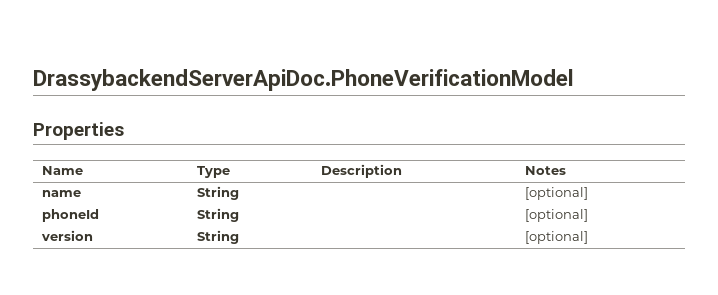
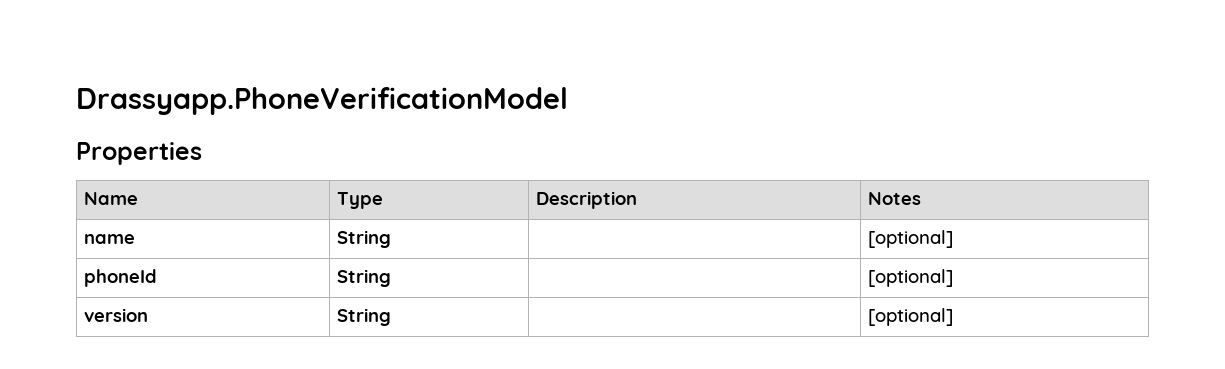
- DrassybackendServerApiDoc.PhoneVerificationModel
+ Drassyapp.PhoneVerificationModel

